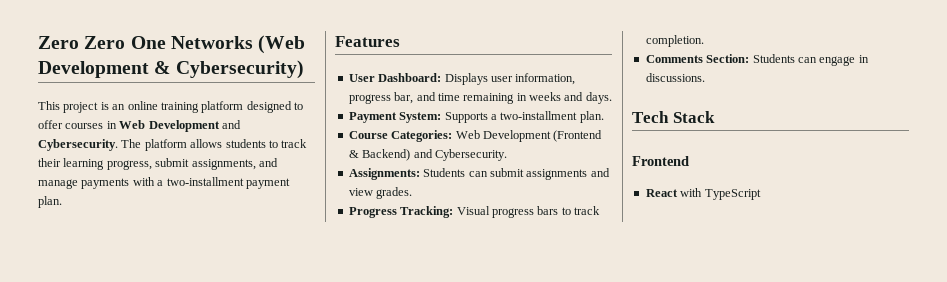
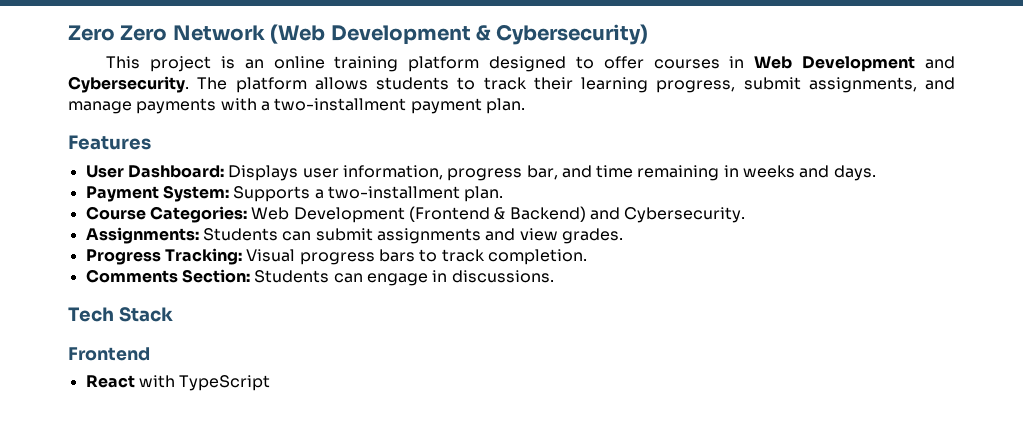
- Zero Zero One Networks (Web Development & Cybersecurity)
+ Zero Zero Network (Web Development & Cybersecurity)

